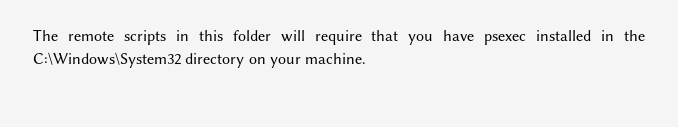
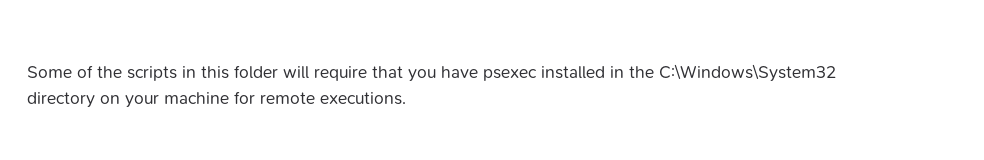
- The remote scripts in this folder will require that you have psexec installed in the C:\Windows\System32 directory on your machine.
+ Some of the scripts in this folder will require that you have psexec installed in the C:\Windows\System32 directory on your machine for remote executions.

